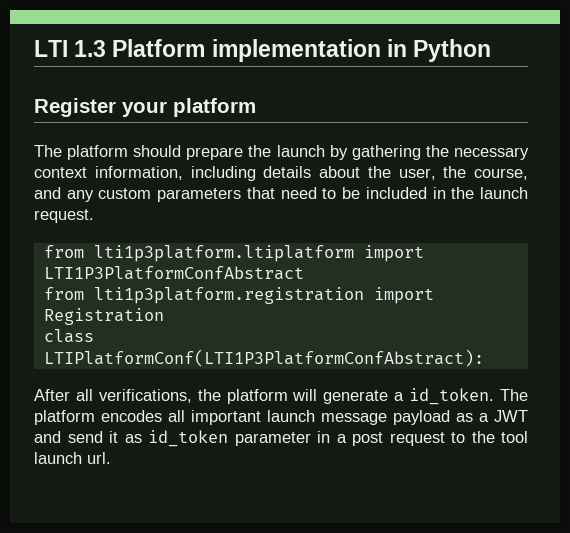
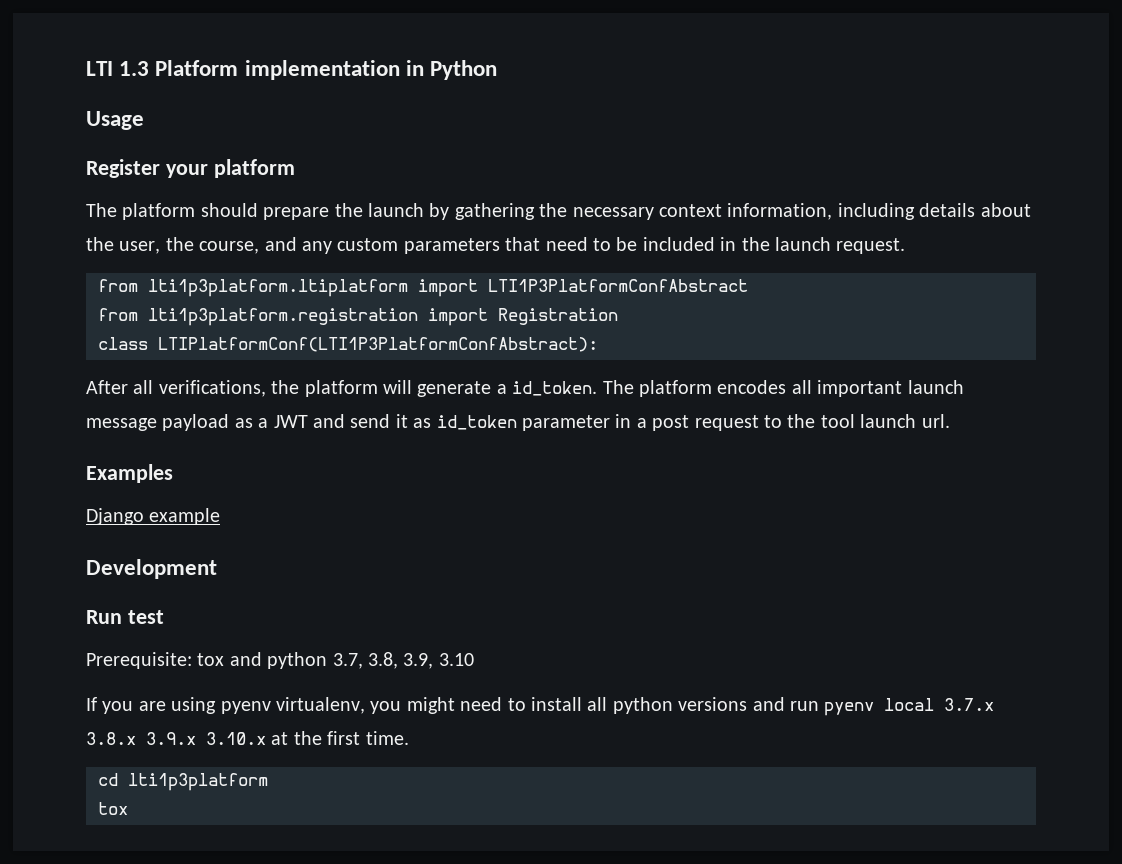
+ Usage
+ Examples
+ Django example
+ Development
+ Run test
+ Prerequisite: tox and python 3.7, 3.8, 3.9, 3.10
+ If you are using pyenv virtualenv, you might need to install all python versions and run pyenv local 3.7.x 3.8.x 3.9.x 3.10.x at the first time.
+ cd lti1p3platform
+ tox

